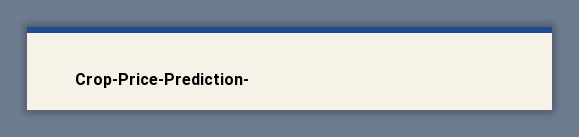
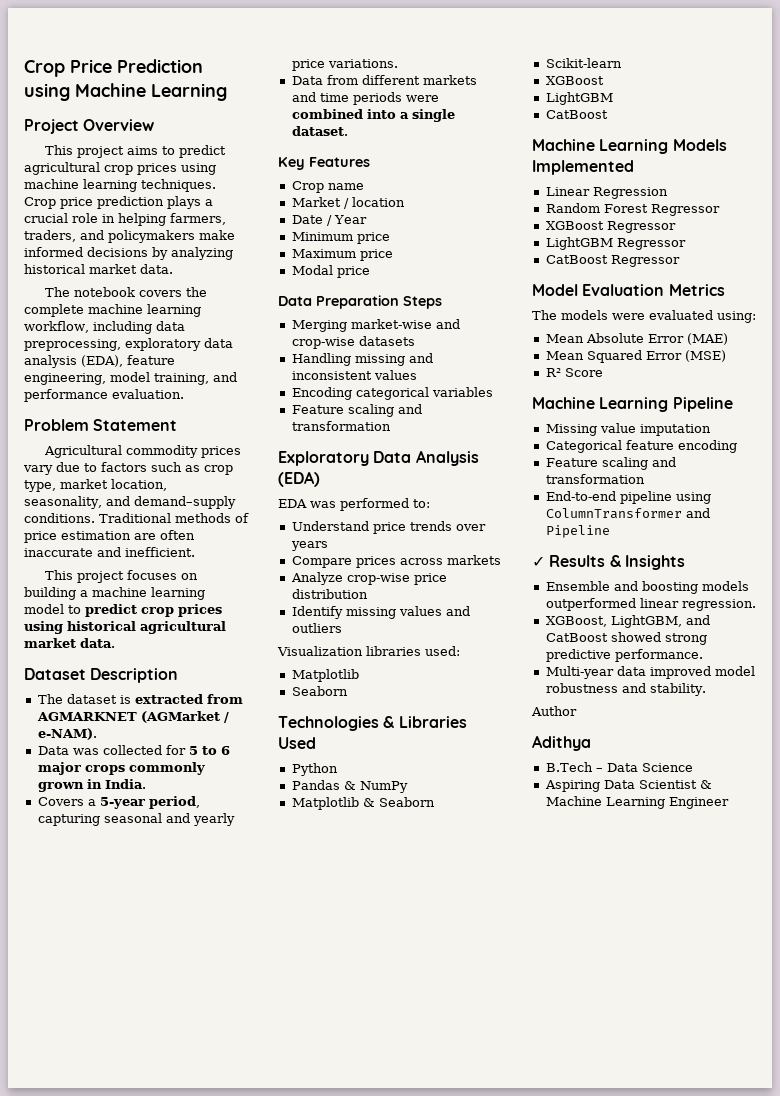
- Crop-Price-Prediction-
+ Crop Price Prediction using Machine Learning
+ Project Overview
+ This project aims to predict agricultural crop prices using machine learning techniques. Crop price prediction plays a crucial role in helping farmers, traders, and policymakers make informed decisions by analyzing historical market data.
+ The notebook covers the complete machine learning workflow, including data preprocessing, exploratory data analysis (EDA), feature engineering, model training, and performance evaluation.
+ Problem Statement
+ Agricultural commodity prices vary due to factors such as crop type, market location, seasonality, and demand–supply conditions. Traditional methods of price estimation are often inaccurate and inefficient.
+ This project focuses on building a machine learning model to predict crop prices using historical agricultural market data.
+ Dataset Description
+ The dataset is extracted from AGMARKNET (AGMarket / e-NAM).
+ Data was collected for 5 to 6 major crops commonly grown in India.
+ Covers a 5-year period, capturing seasonal and yearly price variations.
+ Data from different markets and time periods were combined into a single dataset.
+ Key Features
+ Crop name
+ Market / location
+ Date / Year
+ Minimum price
+ Maximum price
+ Modal price
+ Data Preparation Steps
+ Merging market-wise and crop-wise datasets
+ Handling missing and inconsistent values
+ Encoding categorical variables
+ Feature scaling and transformation
+ Exploratory Data Analysis (EDA)
+ EDA was performed to:
+ Understand price trends over years
+ Compare prices across markets
+ Analyze crop-wise price distribution
+ Identify missing values and outliers
+ Visualization libraries used:
+ Matplotlib
+ Seaborn
+ Technologies & Libraries Used
+ Python
+ Pandas & NumPy
+ Matplotlib & Seaborn
+ Scikit-learn
+ XGBoost
+ LightGBM
+ CatBoost
+ Machine Learning Models Implemented
+ Linear Regression
+ Random Forest Regressor
+ XGBoost Regressor
+ LightGBM Regressor
+ CatBoost Regressor
+ Model Evaluation Metrics
+ The models were evaluated using:
+ Mean Absolute Error (MAE)
+ Mean Squared Error (MSE)
+ R² Score
+ Machine Learning Pipeline
+ Missing value imputation
+ Categorical feature encoding
+ Feature scaling and transformation
+ End-to-end pipeline using ColumnTransformer and Pipeline
+ ✓ Results & Insights
+ Ensemble and boosting models outperformed linear regression.
+ XGBoost, LightGBM, and CatBoost showed strong predictive performance.
+ Multi-year data improved model robustness and stability.
+ Author
+ Adithya
+ B.Tech – Data Science
+ Aspiring Data Scientist & Machine Learning Engineer

